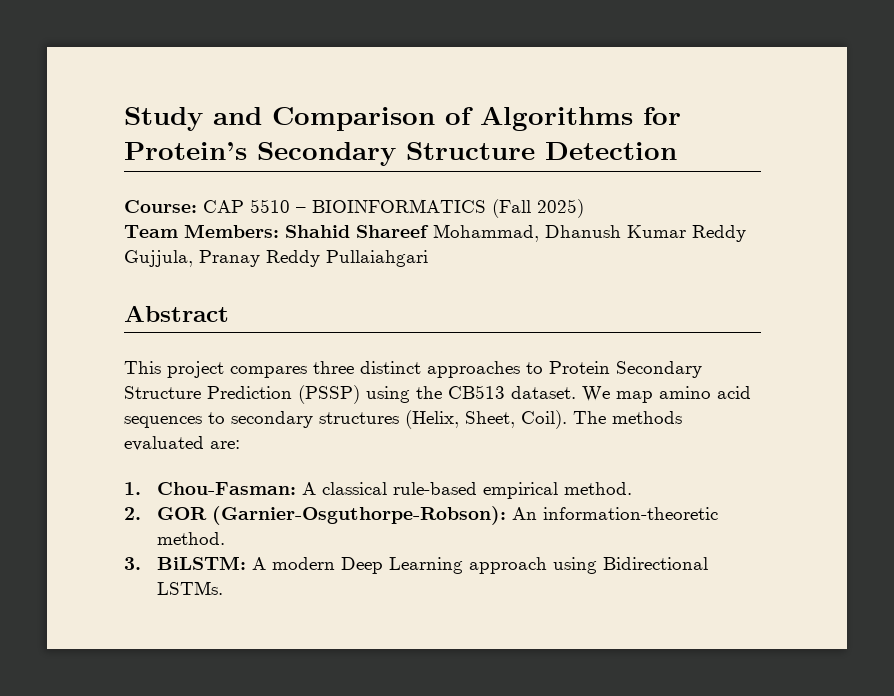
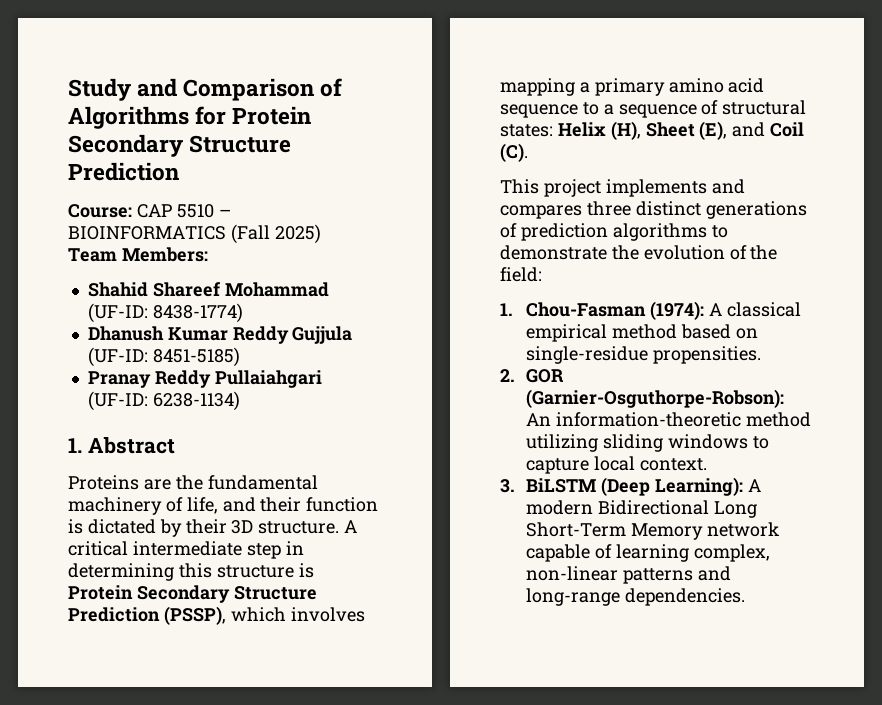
- Study and Comparison of Algorithms for Protein’s Secondary Structure Detection
+ Study and Comparison of Algorithms for Protein Secondary Structure Prediction
- Team Members: Shahid Shareef Mohammad, Dhanush Kumar Reddy Gujjula, Pranay Reddy Pullaiahgari
- Abstract
- This project compares three distinct approaches to Protein Secondary Structure Prediction (PSSP) using the CB513 dataset. We map amino acid sequences to secondary structures (Helix, Sheet, Coil). The methods evaluated are:
- 1. Chou-Fasman: A classical rule-based empirical method.
+ Team Members:
+ Shahid Shareef Mohammad (UF-ID: 8438-1774)
+ Dhanush Kumar Reddy Gujjula (UF-ID: 8451-5185)
+ Pranay Reddy Pullaiahgari (UF-ID: 6238-1134)
+ 1. Abstract
+ Proteins are the fundamental machinery of life, and their function is dictated by their 3D structure. A critical intermediate step in determining this structure is Protein Secondary Structure Prediction (PSSP), which involves mapping a primary amino acid sequence to a sequence of structural states: Helix (H), Sheet (E), and Coil (C).
+ This project implements and compares three distinct generations of prediction algorithms to demonstrate the evolution of the field:
+ 1. Chou-Fasman (1974): A classical empirical method based on single-residue propensities.
- 2. GOR (Garnier-Osguthorpe-Robson): An information-theoretic method.
- 3. BiLSTM: A modern Deep Learning approach using Bidirectional LSTMs.
+ 2. GOR (Garnier-Osguthorpe-Robson): An information-theoretic method utilizing sliding windows to capture local context.
+ 3. BiLSTM (Deep Learning): A modern Bidirectional Long Short-Term Memory network capable of learning complex, non-linear patterns and long-range dependencies.

